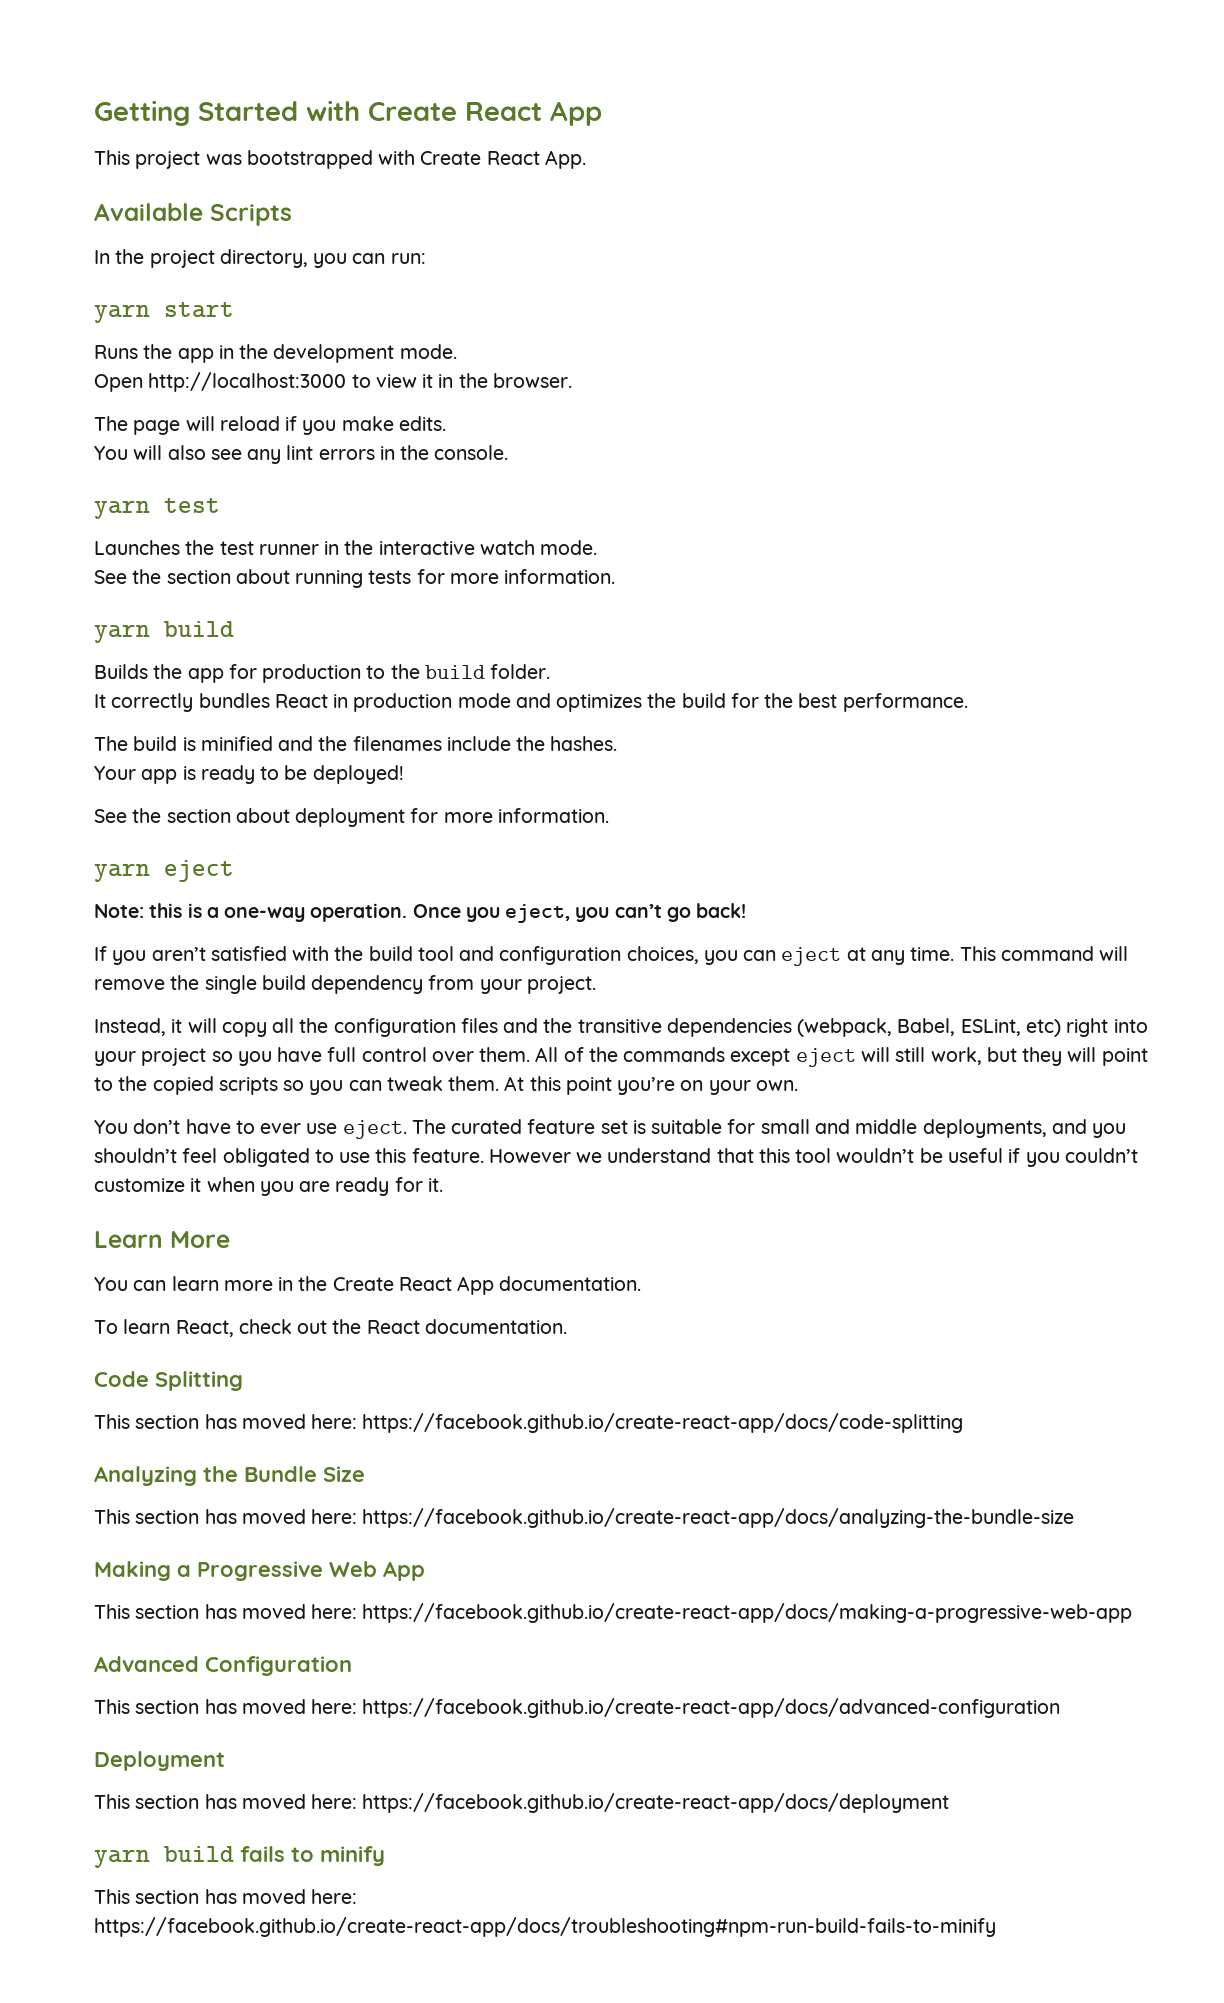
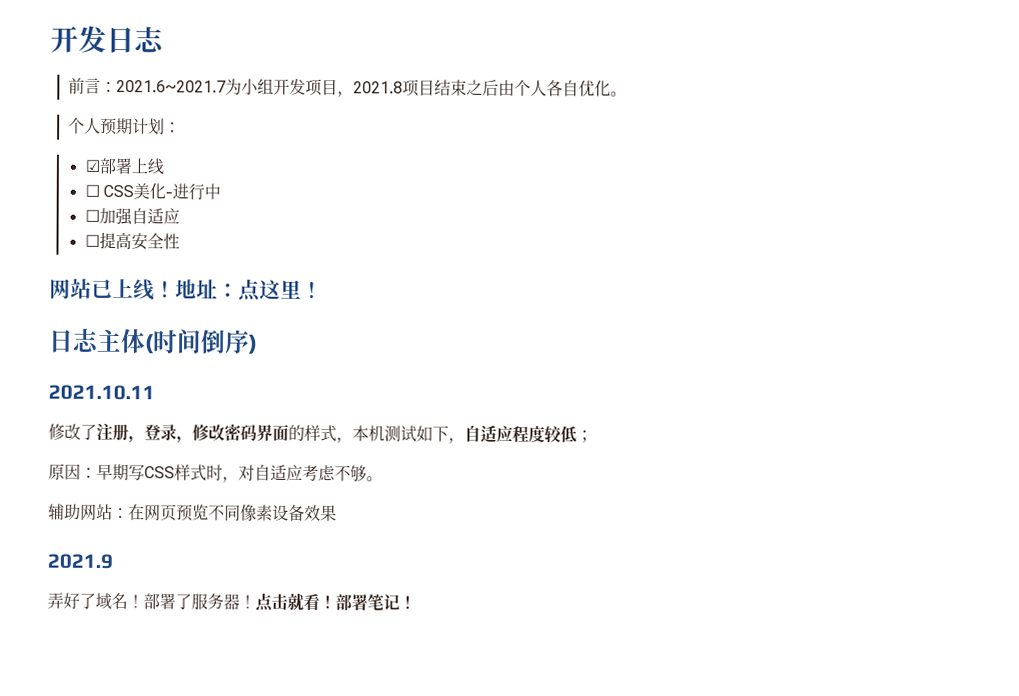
- Getting Started with Create React App
- This project was bootstrapped with Create React App.
- Available Scripts
- In the project directory, you can run:
- yarn start
- Runs the app in the development mode.
- Open http://localhost:3000 to view it in the browser.
- The page will reload if you make edits.
- You will also see any lint errors in the console.
- yarn test
- Launches the test runner in the interactive watch mode.
- See the section about running tests for more information.
- yarn build
- Builds the app for production to the build folder.
- It correctly bundles React in production mode and optimizes the build for the best performance.
- The build is minified and the filenames include the hashes.
- Your app is ready to be deployed!
- See the section about deployment for more information.
- yarn eject
- Note: this is a one-way operation. Once you eject, you can’t go back!
- If you aren’t satisfied with the build tool and configuration choices, you can eject at any time. This command will remove the single build dependency from your project.
- Instead, it will copy all the configuration files and the transitive dependencies (webpack, Babel, ESLint, etc) right into your project so you have full control over them. All of the commands except eject will still work, but they will point to the copied scripts so you can tweak them. At this point you’re on your own.
- You don’t have to ever use eject. The curated feature set is suitable for small and middle deployments, and you shouldn’t feel obligated to use this feature. However we understand that this tool wouldn’t be useful if you couldn’t customize it when you are ready for it.
- Learn More
- You can learn more in the Create React App documentation.
- To learn React, check out the React documentation.
- Code Splitting
- This section has moved here: https://facebook.github.io/create-react-app/docs/code-splitting
- Analyzing the Bundle Size
- This section has moved here: https://facebook.github.io/create-react-app/docs/analyzing-the-bundle-size
- Making a Progressive Web App
- This section has moved here: https://facebook.github.io/create-react-app/docs/making-a-progressive-web-app
- Advanced Configuration
- This section has moved here: https://facebook.github.io/create-react-app/docs/advanced-configuration
- Deployment
- This section has moved here: https://facebook.github.io/create-react-app/docs/deployment
- yarn build fails to minify
- This section has moved here: https://facebook.github.io/create-react-app/docs/troubleshooting#npm-run-build-fails-to-minify
+ 开发日志
+ 前言：2021.6~2021.7为小组开发项目，2021.8项目结束之后由个人各自优化。
+ 个人预期计划：
+ ☑部署上线
+ ☐ CSS美化-进行中
+ ☐加强自适应
+ ☐提高安全性
+ 网站已上线！地址：点这里！
+ 日志主体(时间倒序)
+ 2021.10.11
+ 修改了注册，登录，修改密码界面的样式，本机测试如下，自适应程度较低；
+ 原因：早期写CSS样式时，对自适应考虑不够。
+ 辅助网站：在网页预览不同像素设备效果
+ 2021.9
+ 弄好了域名！部署了服务器！点击就看！部署笔记！

